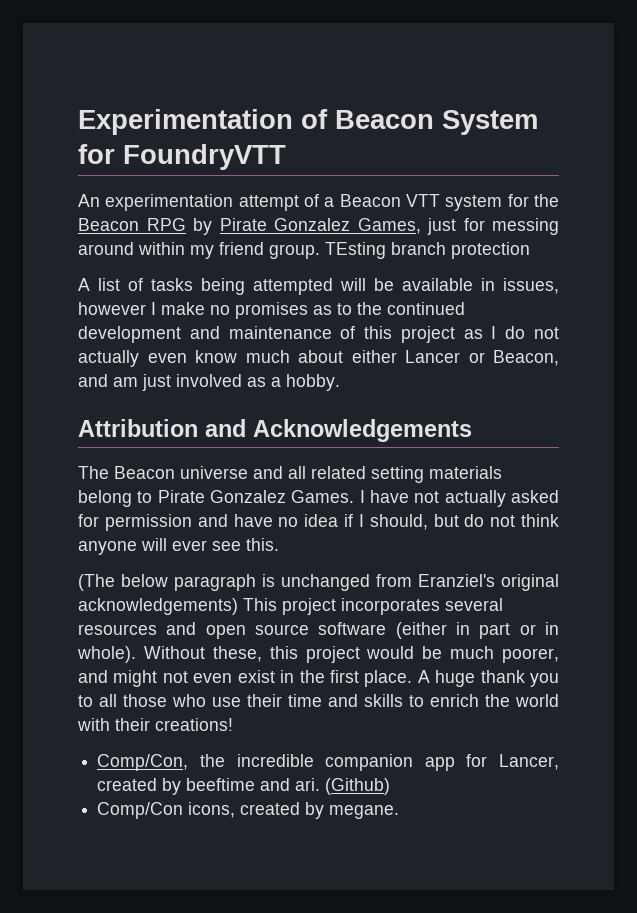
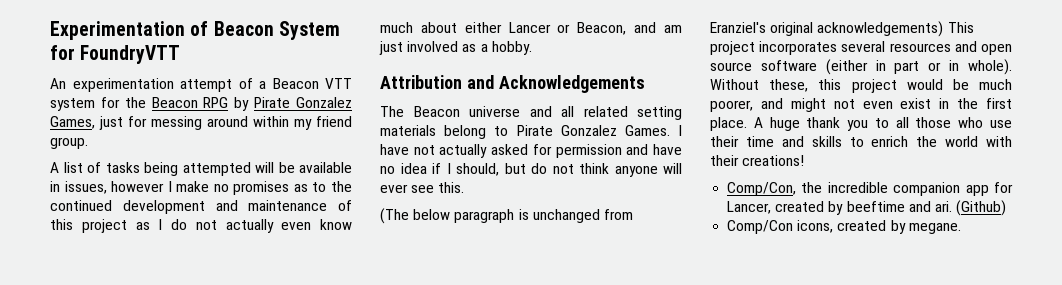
- TEsting branch protection

